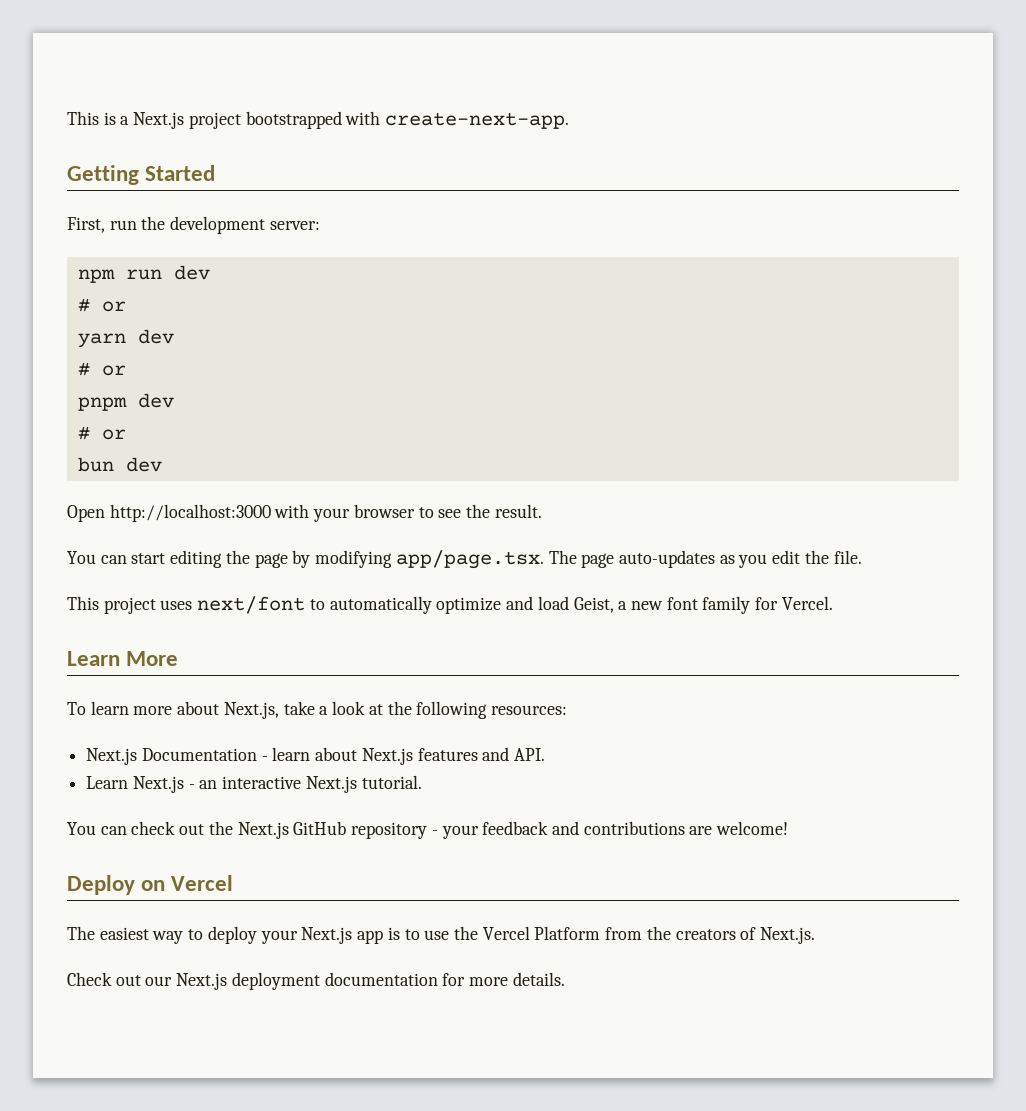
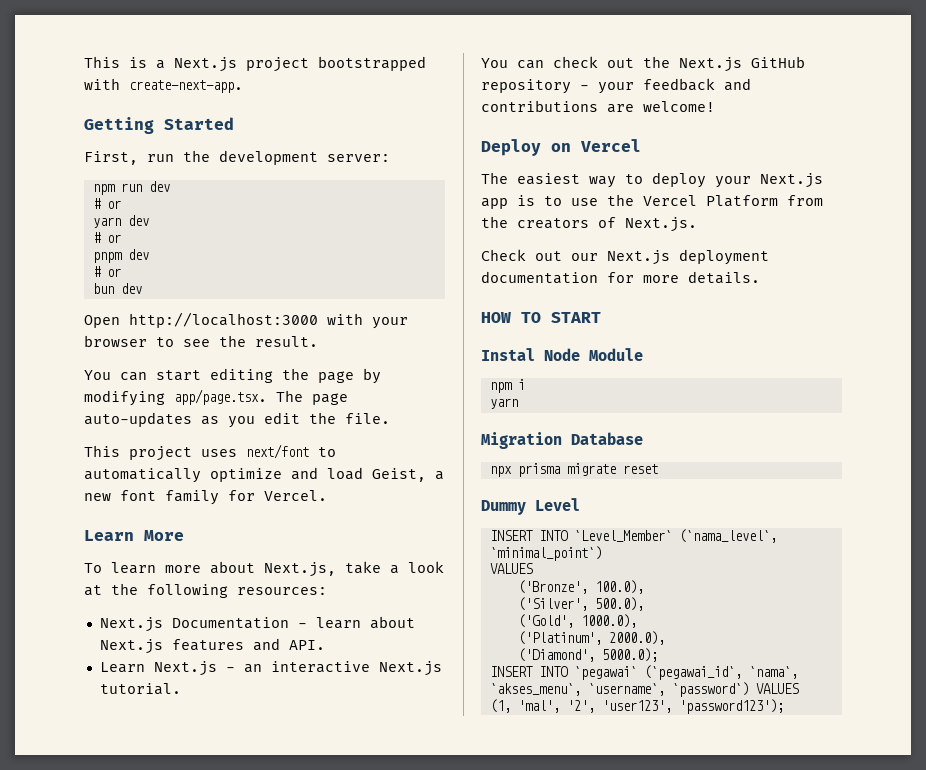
+ HOW TO START
+ Instal Node Module
+ npm i
+ yarn
+ Migration Database
+ npx prisma migrate reset
+ Dummy Level
+ INSERT INTO `Level_Member` (`nama_level`, `minimal_point`)
+ VALUES
+ ('Bronze', 100.0),
+ ('Silver', 500.0),
+ ('Gold', 1000.0),
+ ('Platinum', 2000.0),
+ ('Diamond', 5000.0);
+ INSERT INTO `pegawai` (`pegawai_id`, `nama`, `akses_menu`, `username`, `password`) VALUES
+ (1, 'mal', '2', 'user123', 'password123');

